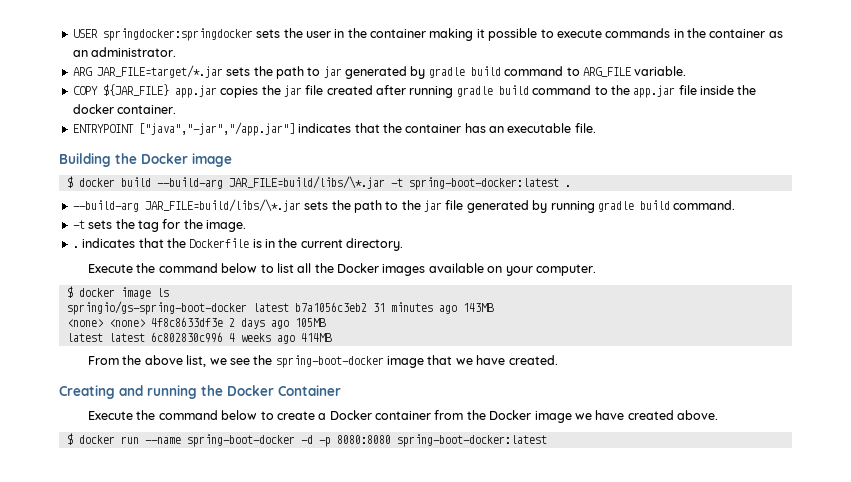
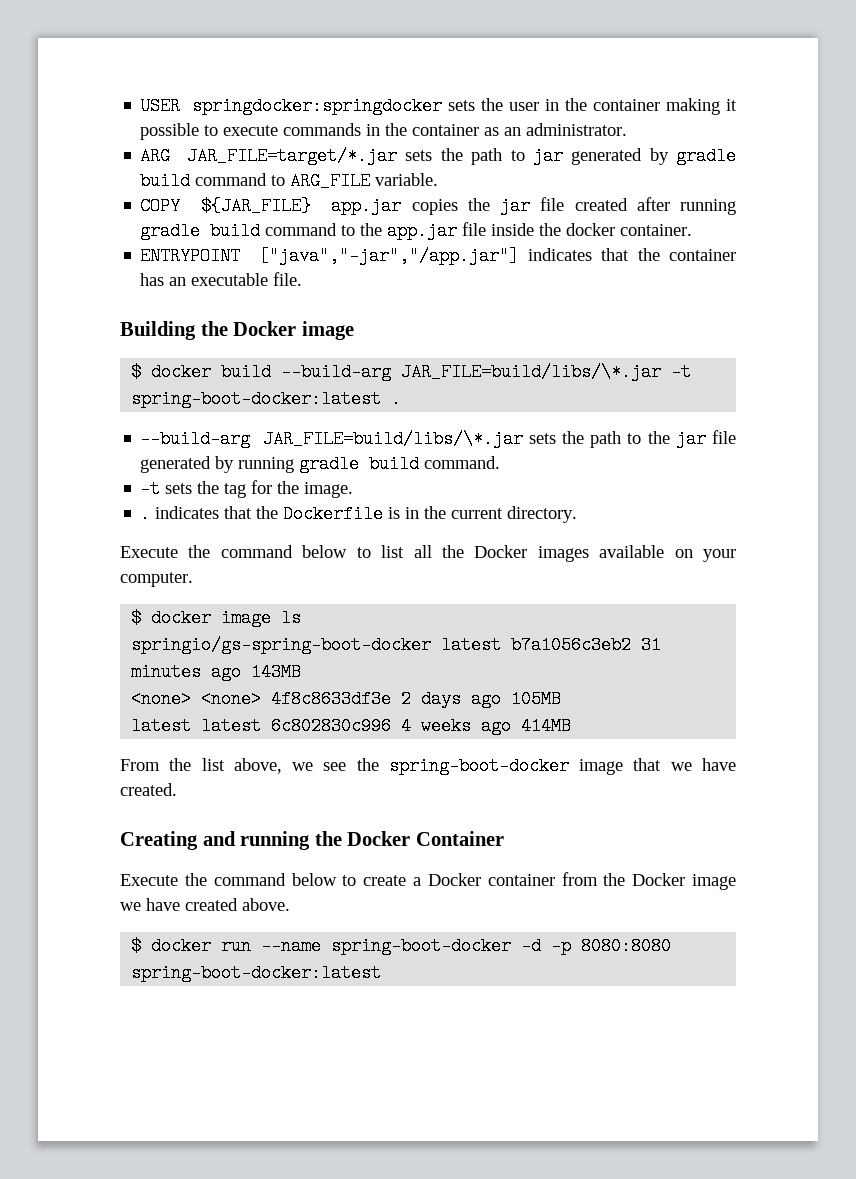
- From the above list, we see the spring-boot-docker image that we have created.
+ From the list above, we see the spring-boot-docker image that we have created.

